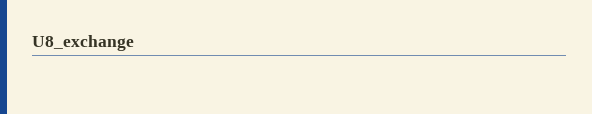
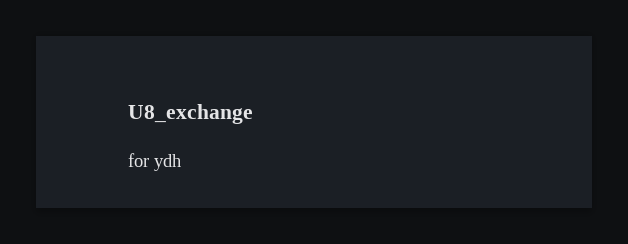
+ for ydh

